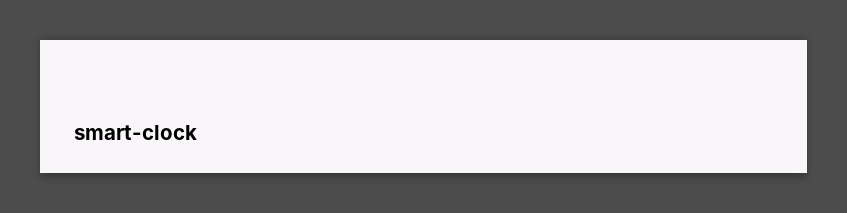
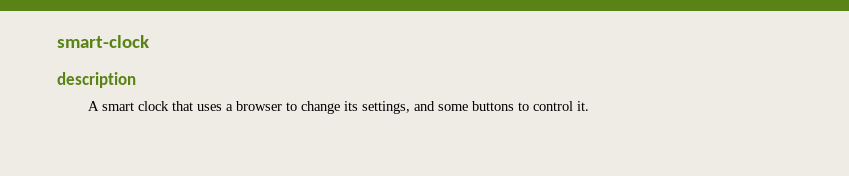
+ description
+ A smart clock that uses a browser to change its settings, and some buttons to control it.

